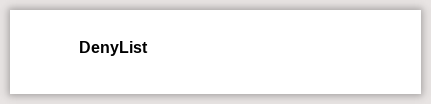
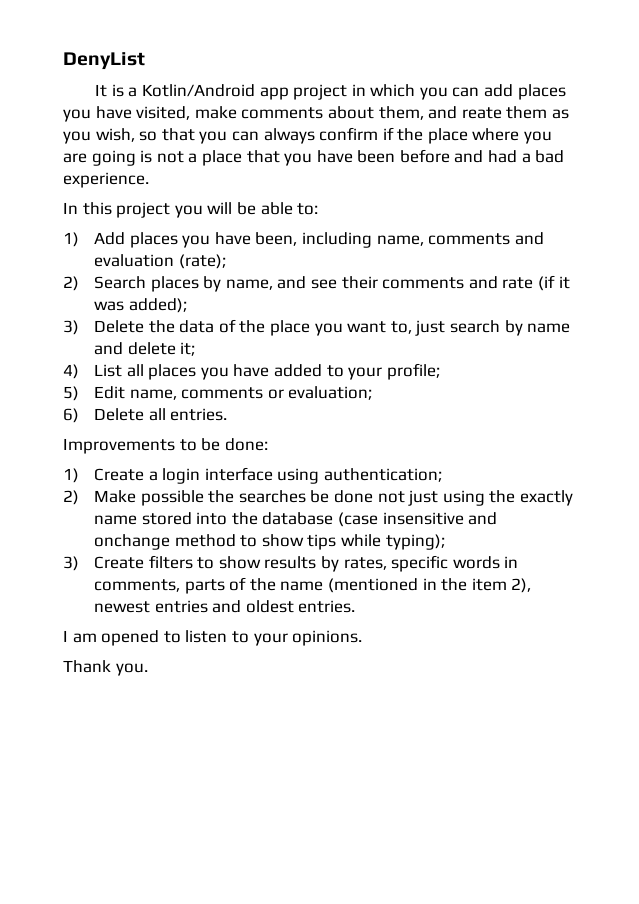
+ It is a Kotlin/Android app project in which you can add places you have visited, make comments about them, and reate them as you wish, so that you can always confirm if the place where you are going is not a place that you have been before and had a bad experience.
+ In this project you will be able to:
+ 1) Add places you have been, including name, comments and evaluation (rate);
+ 2) Search places by name, and see their comments and rate (if it was added);
+ 3) Delete the data of the place you want to, just search by name and delete it;
+ 4) List all places you have added to your profile;
+ 5) Edit name, comments or evaluation;
+ 6) Delete all entries.
+ Improvements to be done:
+ 1) Create a login interface using authentication;
+ 2) Make possible the searches be done not just using the exactly name stored into the database (case insensitive and onchange method to show tips while typing);
+ 3) Create filters to show results by rates, specific words in comments, parts of the name (mentioned in the item 2), newest entries and oldest entries.
+ I am opened to listen to your opinions.
+ Thank you.

